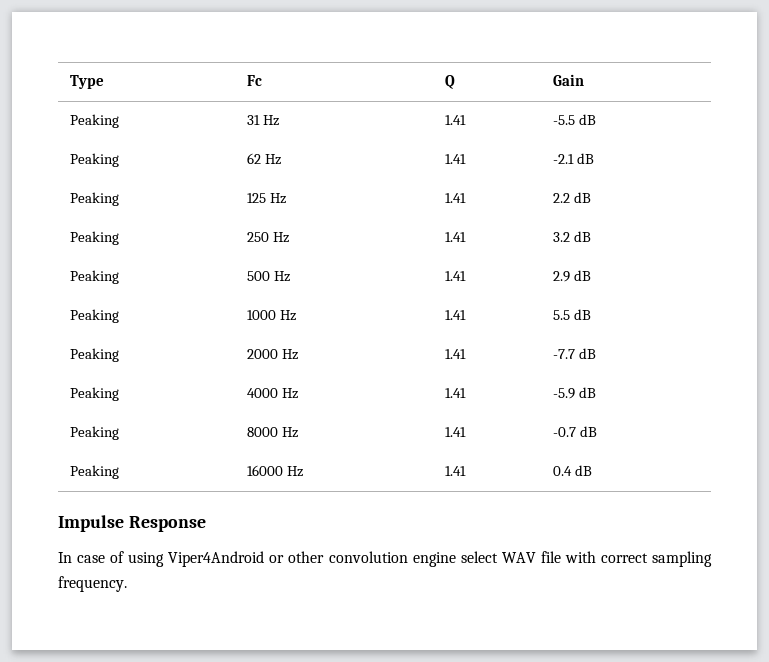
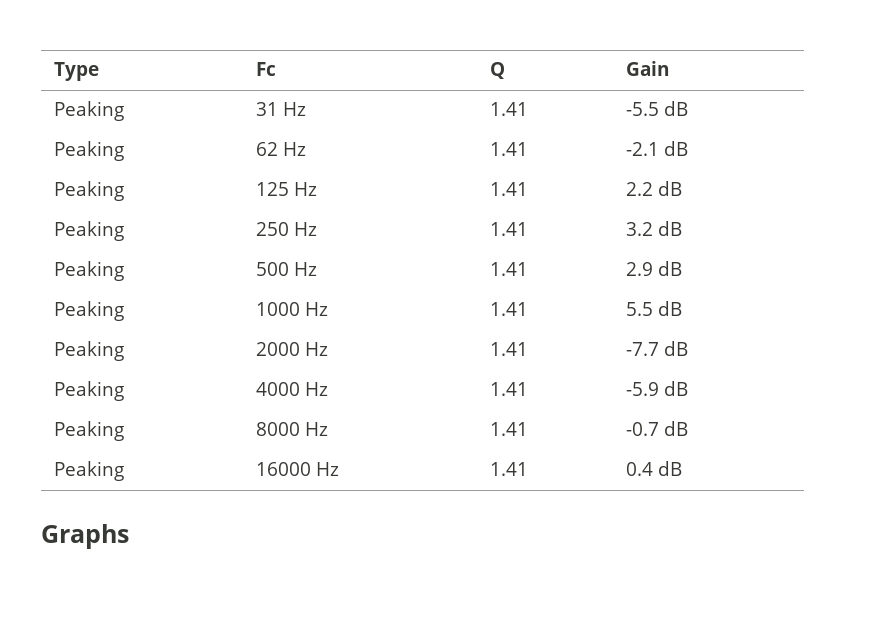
- Impulse Response
- In case of using Viper4Android or other convolution engine select WAV file with correct sampling frequency.
+ Graphs

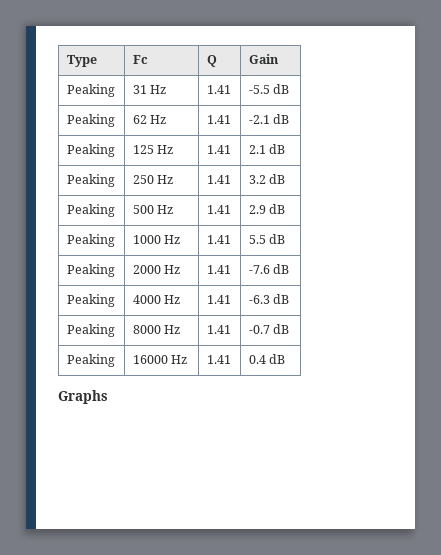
- Peaking | 125 Hz | 1.41 | 2.2 dB
+ Peaking | 125 Hz | 1.41 | 2.1 dB
- Peaking | 2000 Hz | 1.41 | -7.7 dB
+ Peaking | 2000 Hz | 1.41 | -7.6 dB
- Peaking | 4000 Hz | 1.41 | -5.9 dB
+ Peaking | 4000 Hz | 1.41 | -6.3 dB

